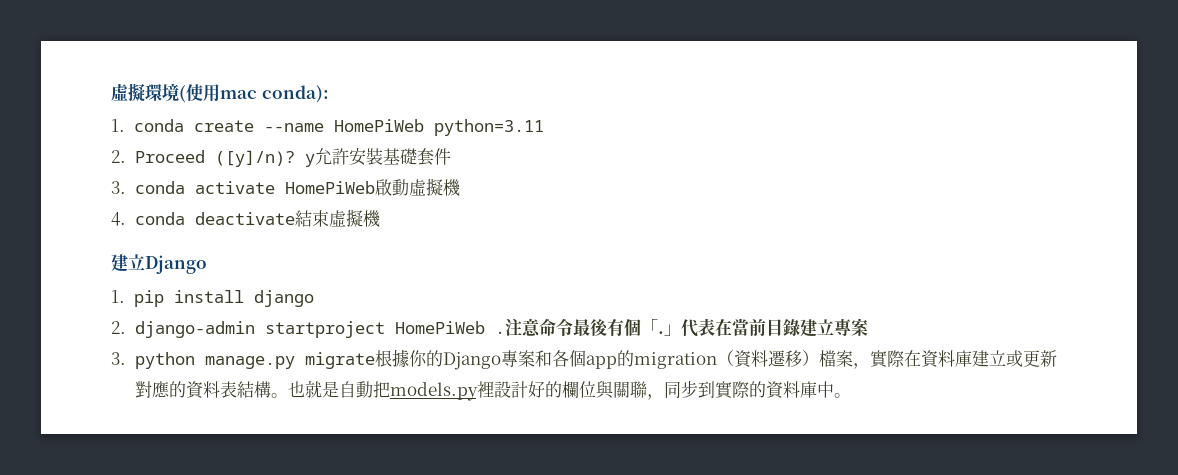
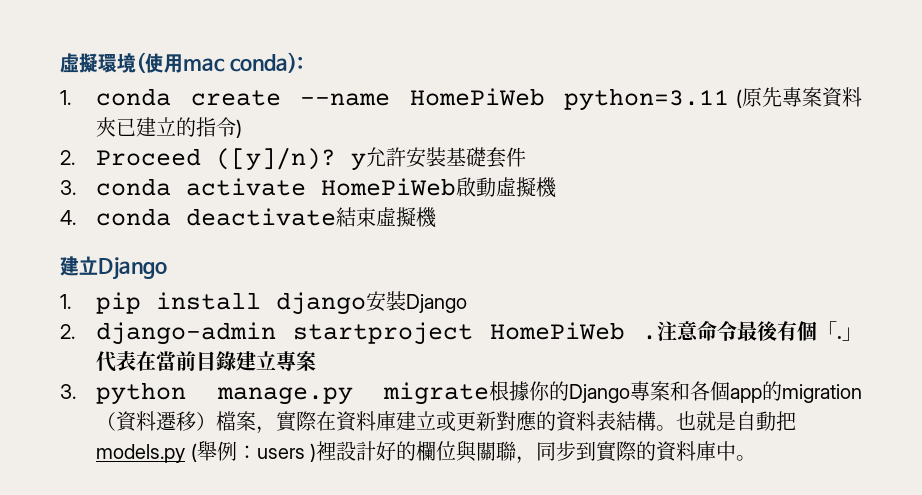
- 1. conda create --name HomePiWeb python=3.11
+ 1. conda create --name HomePiWeb python=3.11 (原先專案資料夾已建立的指令)
- 1. pip install django
+ 1. pip install django安裝Django
- 也就是自動把models.py裡設計好的欄位與關聯，同步到實際的資料庫中。
+ 也就是自動把models.py (舉例：users )裡設計好的欄位與關聯，同步到實際的資料庫中。

